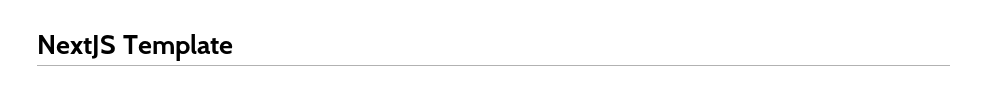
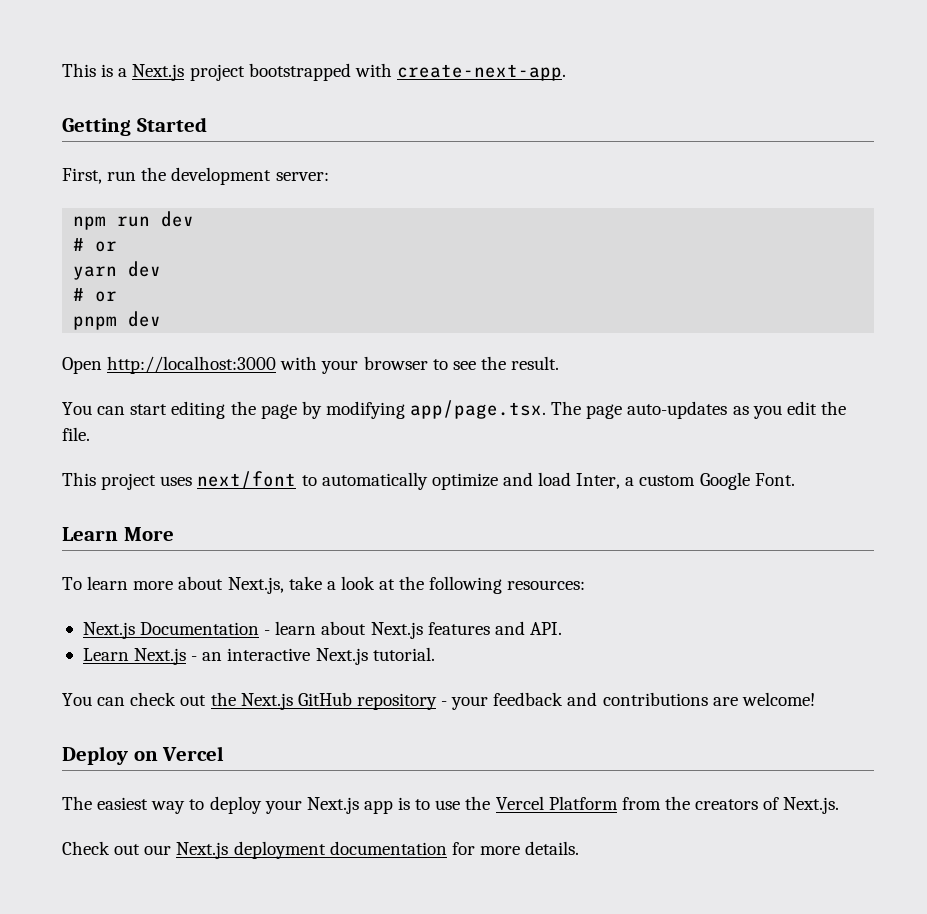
- NextJS Template
+ This is a Next.js project bootstrapped with create-next-app.
+ Getting Started
+ First, run the development server:
+ npm run dev
+ # or
+ yarn dev
+ # or
+ pnpm dev
+ Open http://localhost:3000 with your browser to see the result.
+ You can start editing the page by modifying app/page.tsx. The page auto-updates as you edit the file.
+ This project uses next/font to automatically optimize and load Inter, a custom Google Font.
+ Learn More
+ To learn more about Next.js, take a look at the following resources:
+ Next.js Documentation - learn about Next.js features and API.
+ Learn Next.js - an interactive Next.js tutorial.
+ You can check out the Next.js GitHub repository - your feedback and contributions are welcome!
+ Deploy on Vercel
+ The easiest way to deploy your Next.js app is to use the Vercel Platform from the creators of Next.js.
+ Check out our Next.js deployment documentation for more details.

